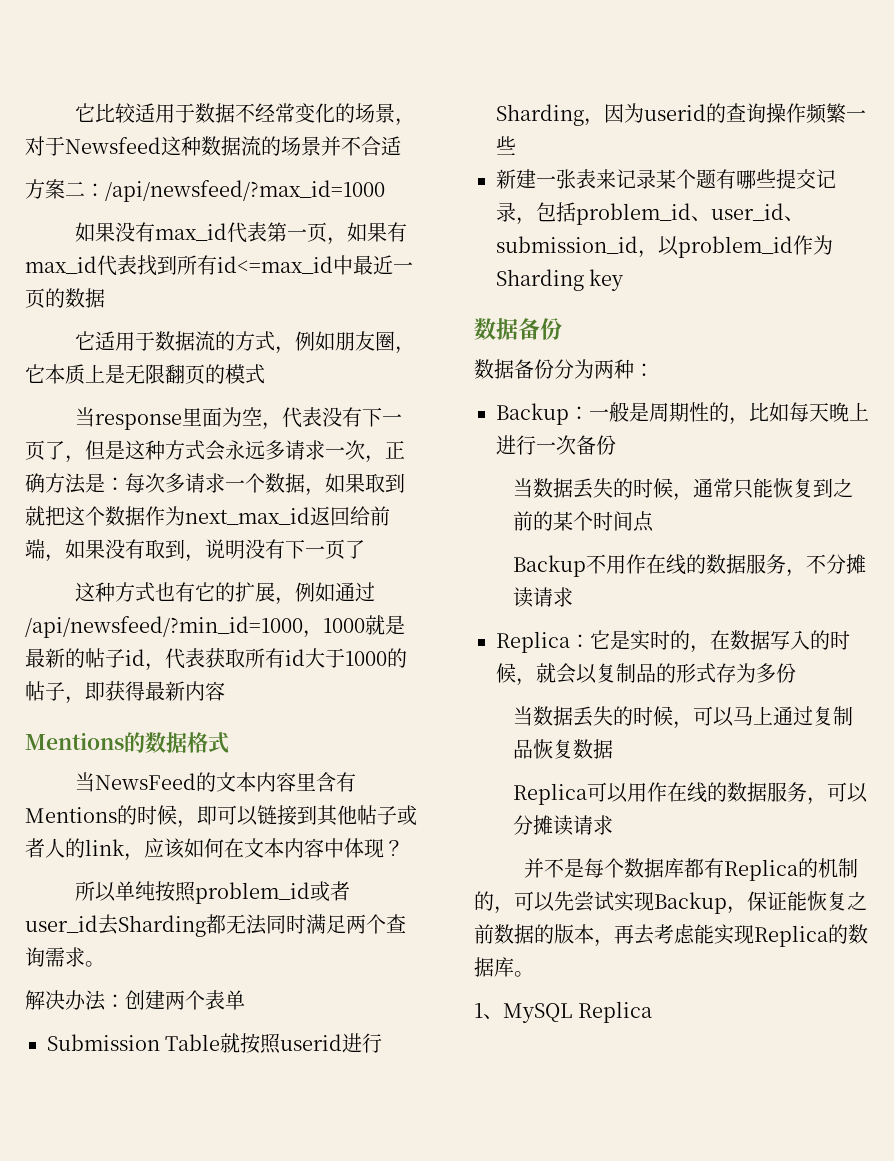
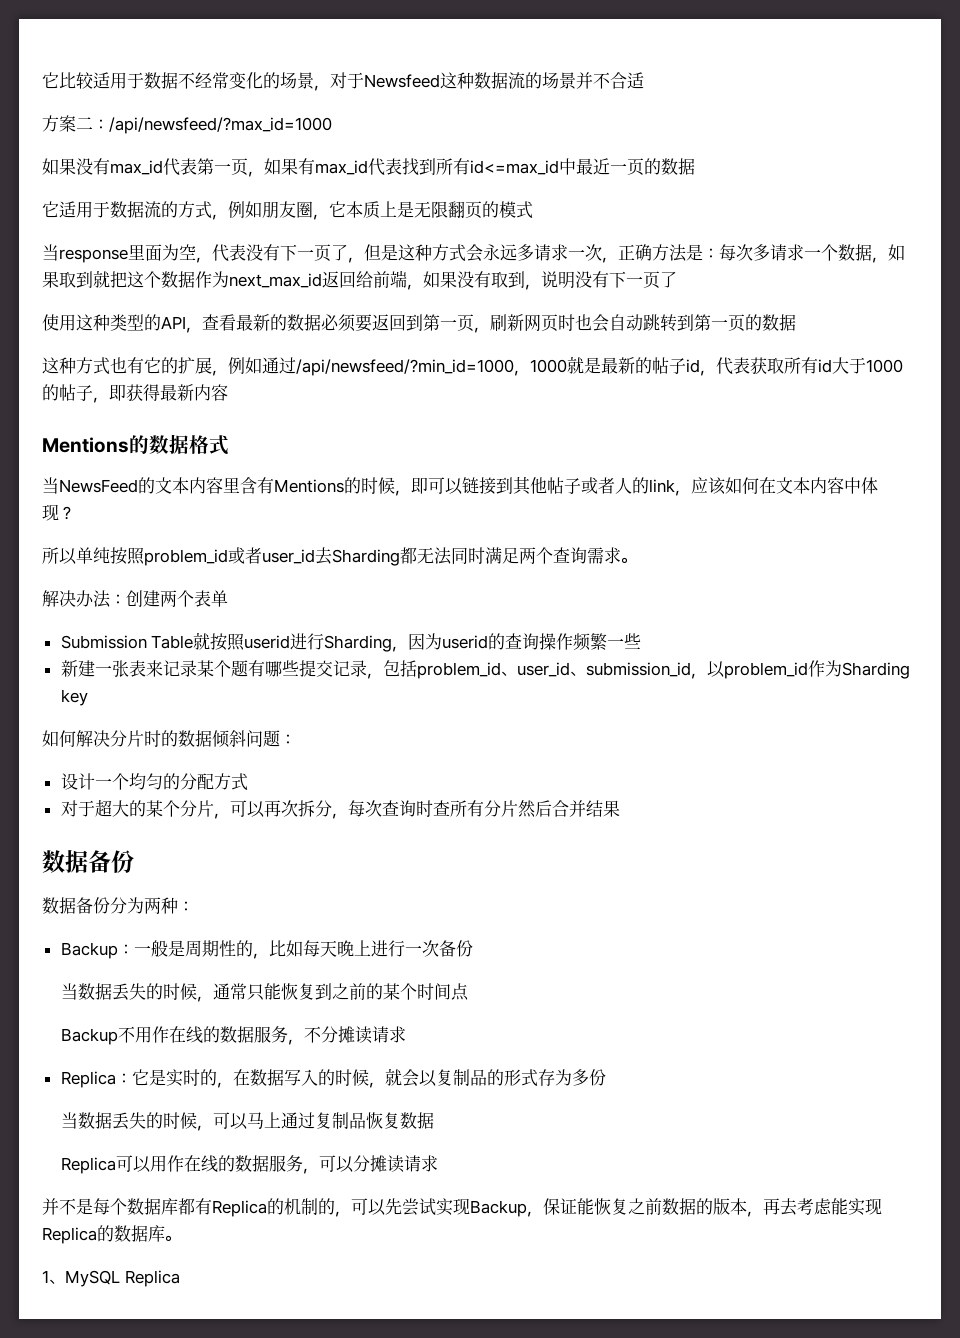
+ 使用这种类型的API，查看最新的数据必须要返回到第一页，刷新网页时也会自动跳转到第一页的数据
+ 如何解决分片时的数据倾斜问题：
+ 设计一个均匀的分配方式
+ 对于超大的某个分片，可以再次拆分，每次查询时查所有分片然后合并结果

